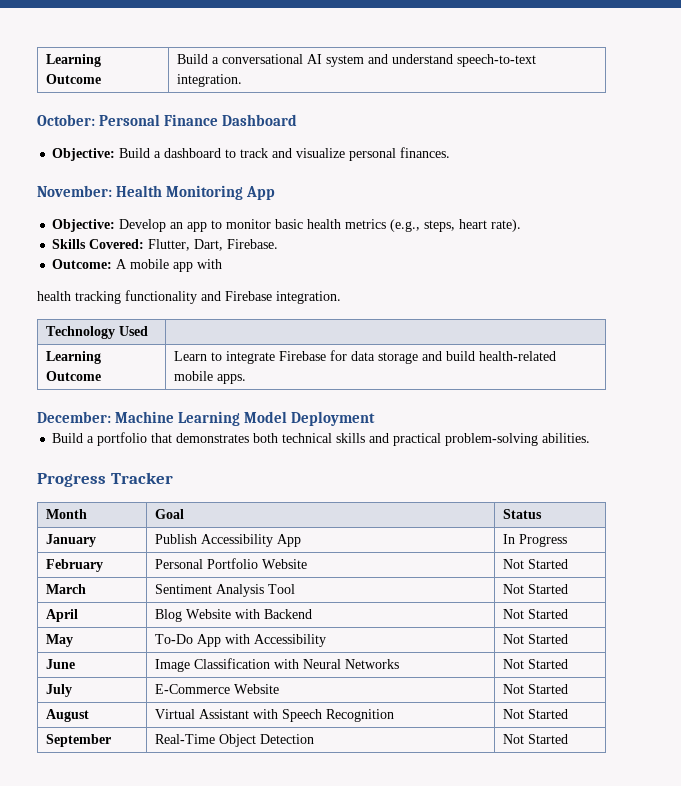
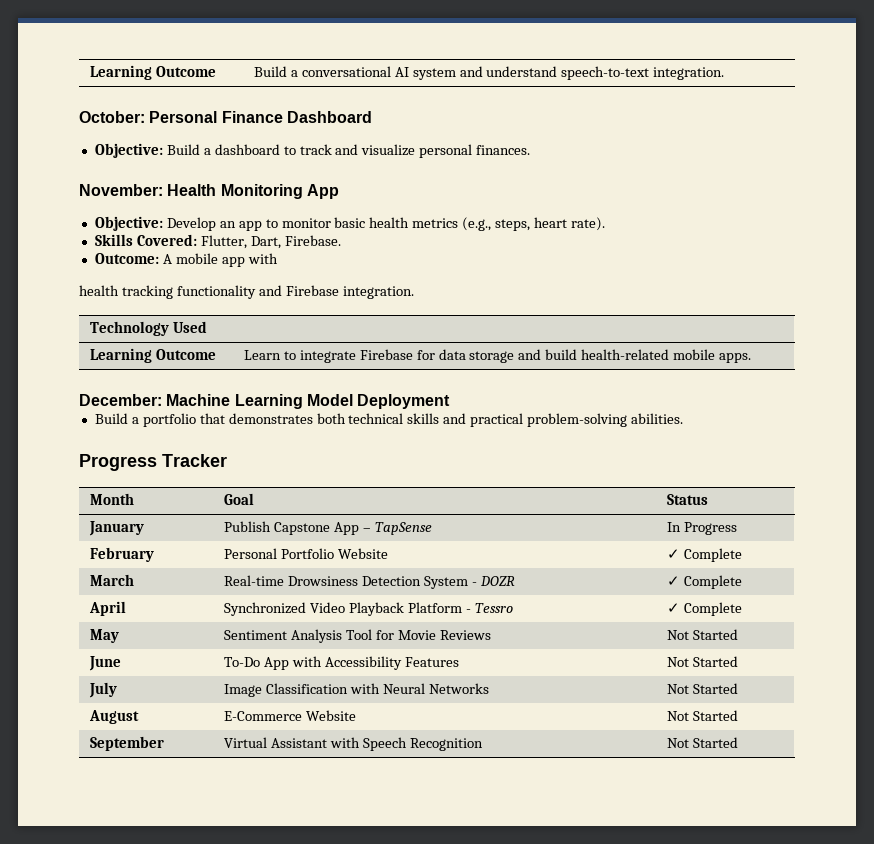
- January | Publish Accessibility App | In Progress
+ January | Publish Capstone App – TapSense | In Progress
- February | Personal Portfolio Website | Not Started
+ February | Personal Portfolio Website | ✓ Complete
- March | Sentiment Analysis Tool | Not Started
- April | Blog Website with Backend | Not Started
- May | To-Do App with Accessibility | Not Started
- June | Image Classification with Neural Networks | Not Started
+ March | Real-time Drowsiness Detection System - DOZR | ✓ Complete
+ April | Synchronized Video Playback Platform - Tessro | ✓ Complete
+ May | Sentiment Analysis Tool for Movie Reviews | Not Started
+ June | To-Do App with Accessibility Features | Not Started
+ July | Image Classification with Neural Networks | Not Started
- July | E-Commerce Website | Not Started
+ August | E-Commerce Website | Not Started
- August | Virtual Assistant with Speech Recognition | Not Started
+ September | Virtual Assistant with Speech Recognition | Not Started
- September | Real-Time Object Detection | Not Started

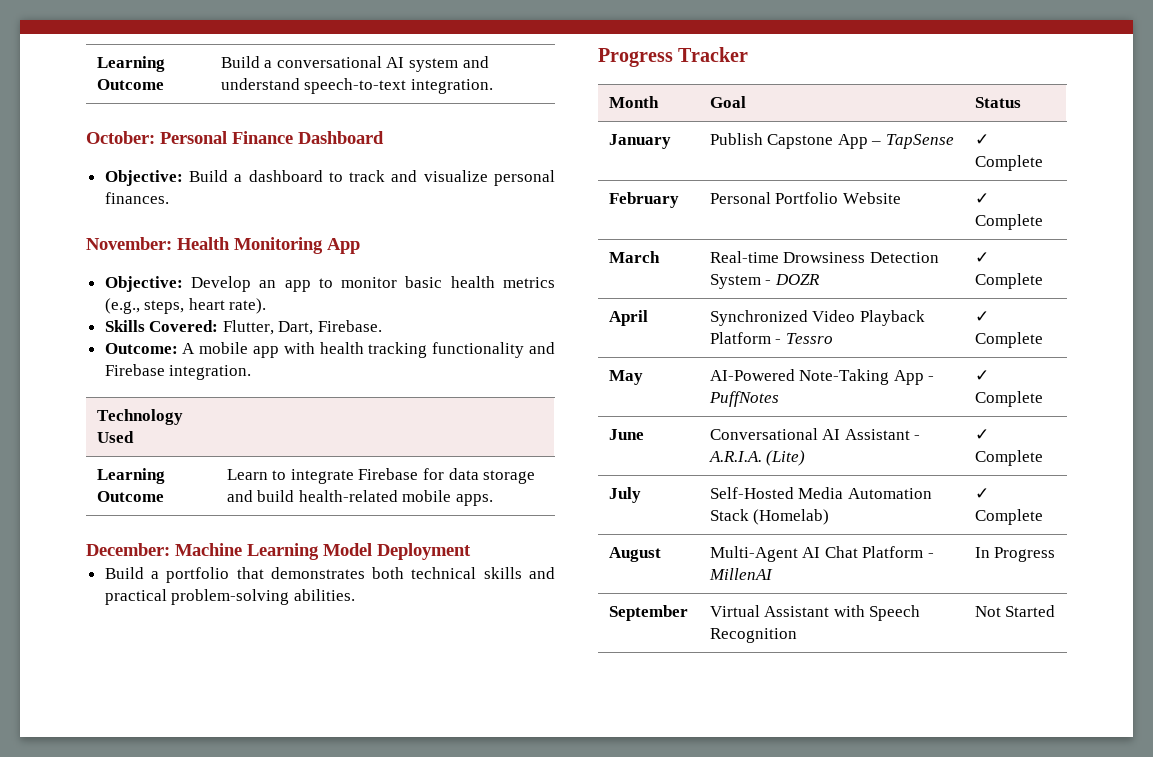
- Outcome: A mobile app with
- health tracking functionality and Firebase integration.
+ Outcome: A mobile app with health tracking functionality and Firebase integration.
- January | Publish Capstone App – TapSense | In Progress
+ January | Publish Capstone App – TapSense | ✓ Complete
- May | Sentiment Analysis Tool for Movie Reviews | Not Started
- June | To-Do App with Accessibility Features | Not Started
- July | Image Classification with Neural Networks | Not Started
- August | E-Commerce Website | Not Started
+ May | AI-Powered Note-Taking App - PuffNotes | ✓ Complete
+ June | Conversational AI Assistant - A.R.I.A. (Lite) | ✓ Complete
+ July | Self-Hosted Media Automation Stack (Homelab) | ✓ Complete
+ August | Multi-Agent AI Chat Platform - MillenAI | In Progress

